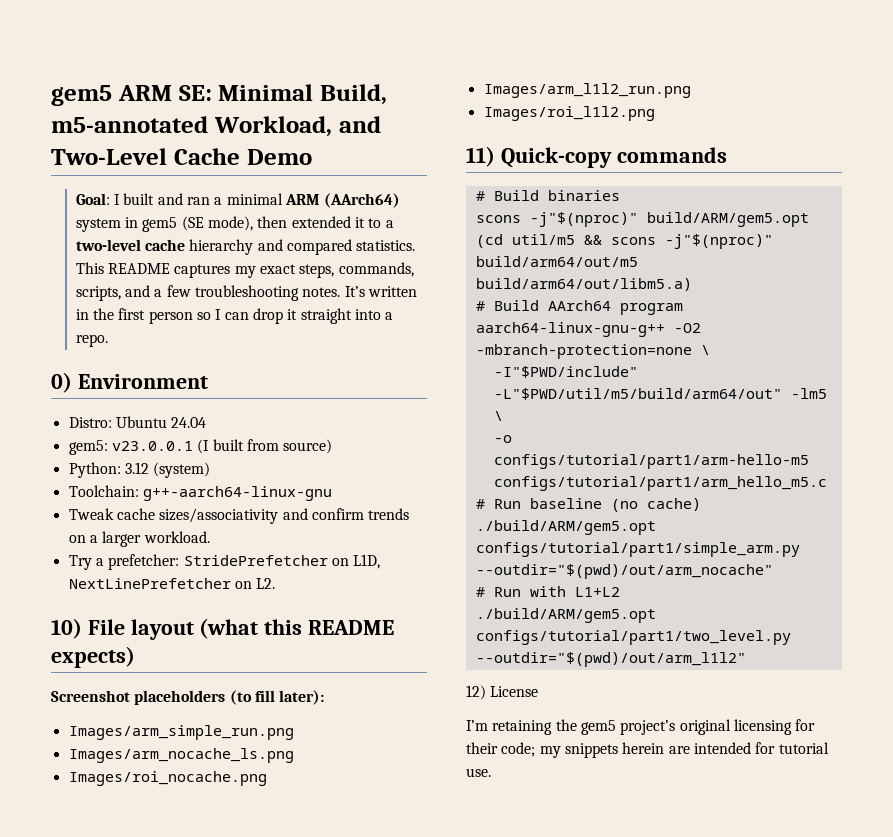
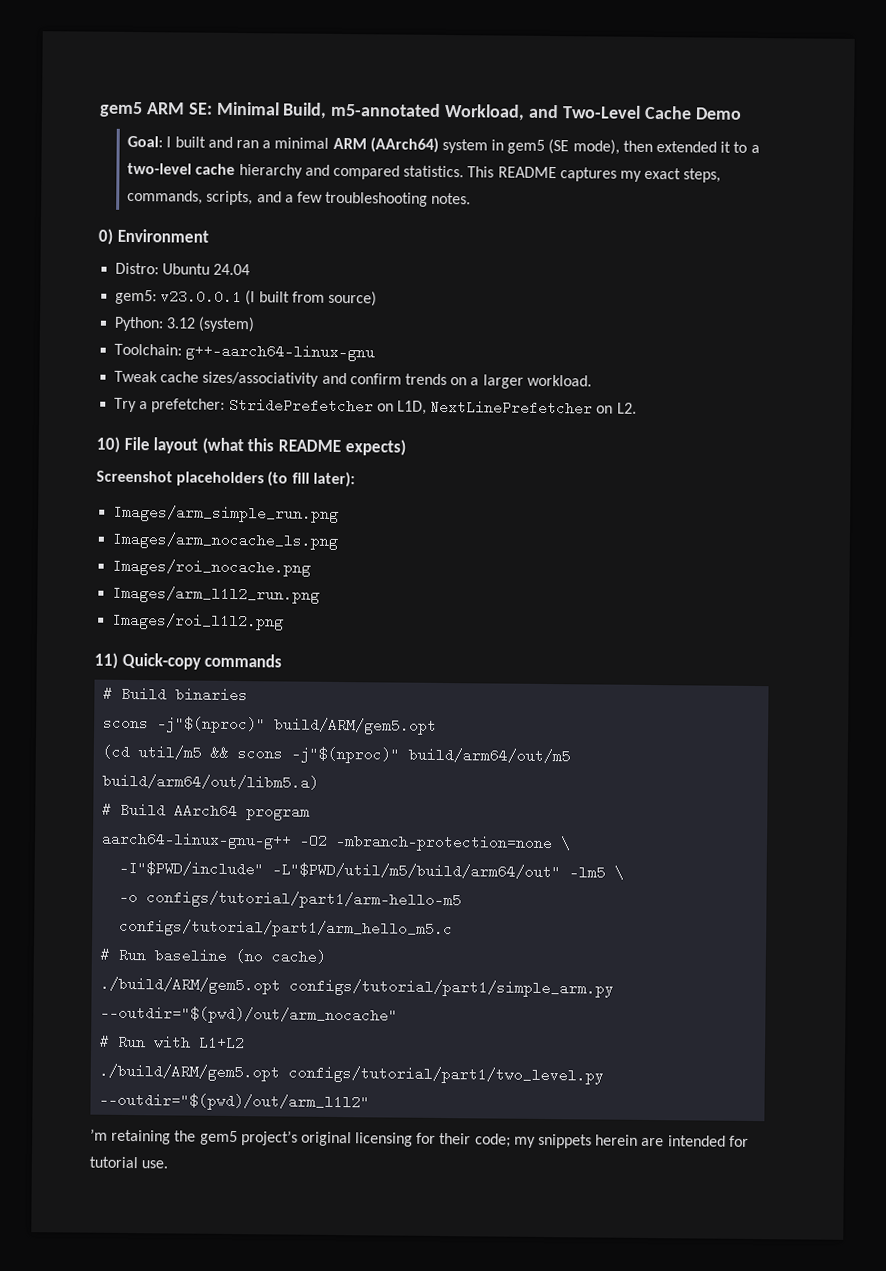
- It’s written in the first person so I can drop it straight into a repo.
- 12) License
- I’m retaining the gem5 project’s original licensing for their code; my snippets herein are intended for tutorial use.
+ ’m retaining the gem5 project’s original licensing for their code; my snippets herein are intended for tutorial use.

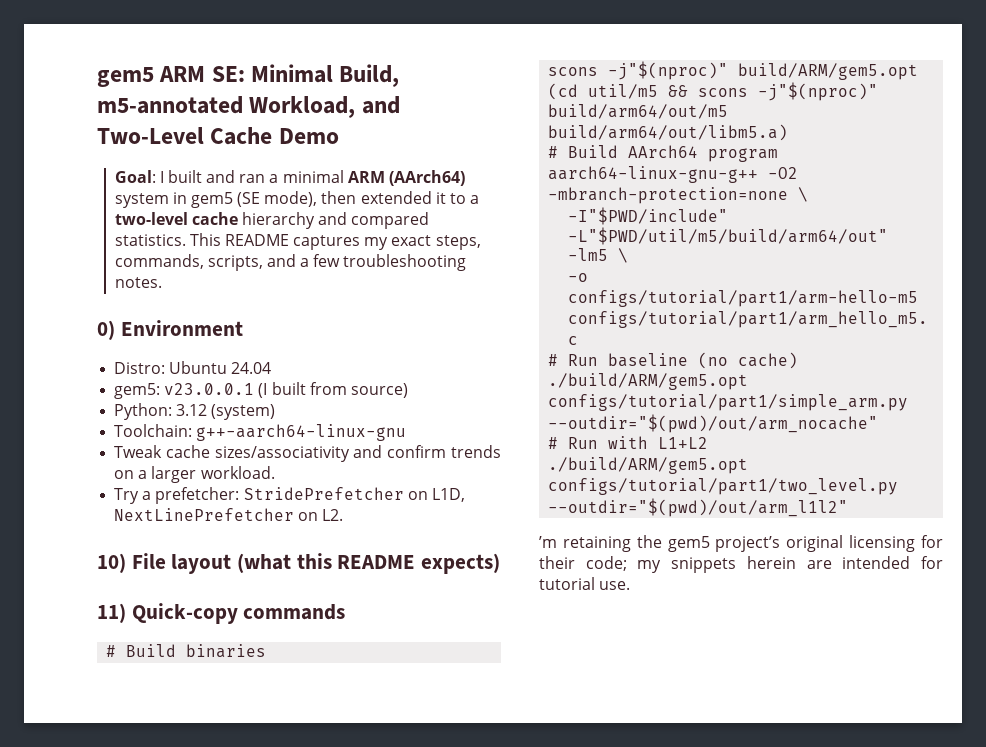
- Screenshot placeholders (to fill later):
- Images/arm_simple_run.png
- Images/arm_nocache_ls.png
- Images/roi_nocache.png
- Images/arm_l1l2_run.png
- Images/roi_l1l2.png

